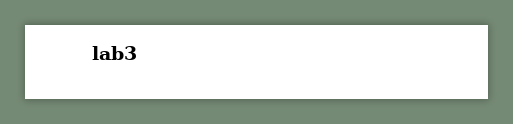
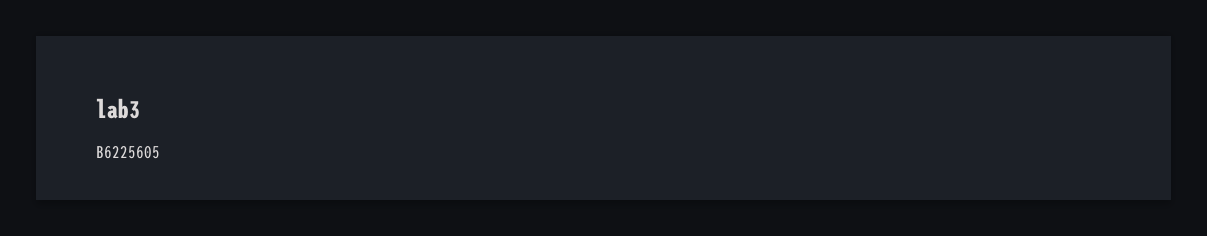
+ B6225605

